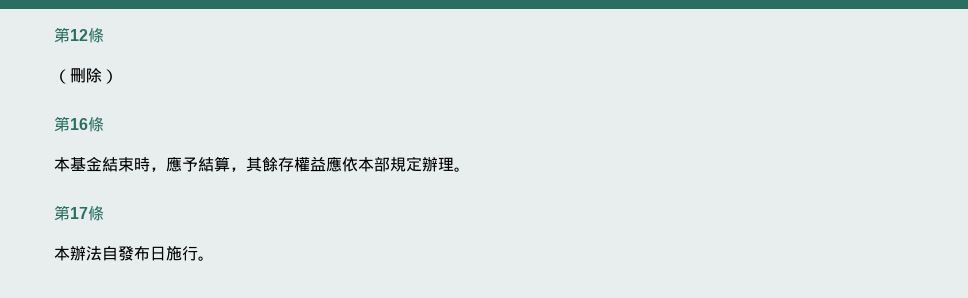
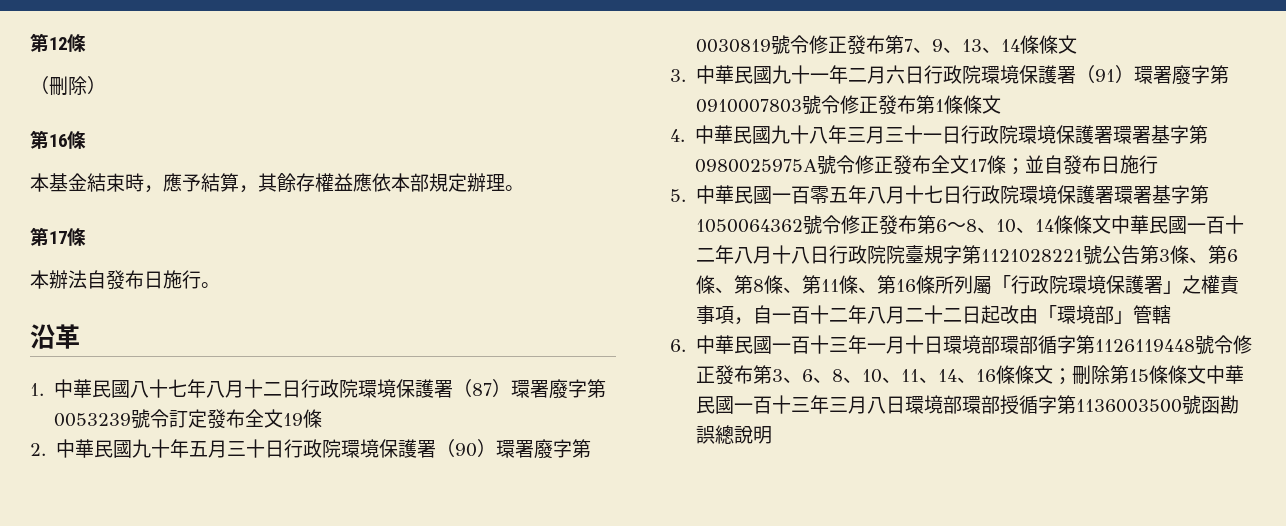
+ 沿革
+ 1.中華民國八十七年八月十二日行政院環境保護署（87）環署廢字第0053239號令訂定發布全文19條
+ 2.中華民國九十年五月三十日行政院環境保護署（90）環署廢字第0030819號令修正發布第7、9、13、14條條文
+ 3.中華民國九十一年二月六日行政院環境保護署（91）環署廢字第0910007803號令修正發布第1條條文
+ 4.中華民國九十八年三月三十一日行政院環境保護署環署基字第0980025975A號令修正發布全文17條；並自發布日施行
+ 5.中華民國一百零五年八月十七日行政院環境保護署環署基字第1050064362號令修正發布第6～8、10、14條條文中華民國一百十二年八月十八日行政院院臺規字第1121028221號公告第3條、第6條、第8條、第11條、第16條所列屬「行政院環境保護署」之權責事項，自一百十二年八月二十二日起改由「環境部」管轄
+ 6.中華民國一百十三年一月十日環境部環部循字第1126119448號令修正發布第3、6、8、10、11、14、16條條文；刪除第15條條文中華民國一百十三年三月八日環境部環部授循字第1136003500號函勘誤總說明

